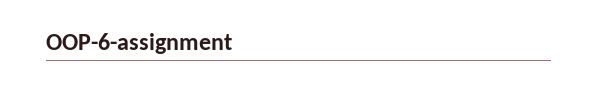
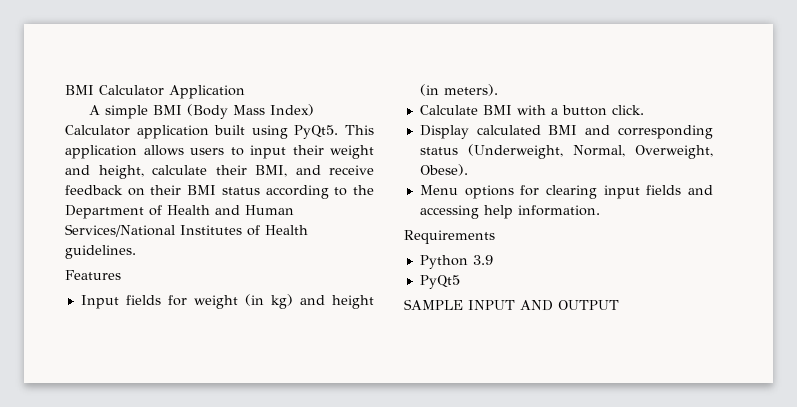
- OOP-6-assignment
+ BMI Calculator Application
+ A simple BMI (Body Mass Index) Calculator application built using PyQt5. This application allows users to input their weight and height, calculate their BMI, and receive feedback on their BMI status according to the Department of Health and Human Services/National Institutes of Health guidelines.
+ Features
+ Input fields for weight (in kg) and height (in meters).
+ Calculate BMI with a button click.
+ Display calculated BMI and corresponding status (Underweight, Normal, Overweight, Obese).
+ Menu options for clearing input fields and accessing help information.
+ Requirements
+ Python 3.9
+ PyQt5
+ SAMPLE INPUT AND OUTPUT

